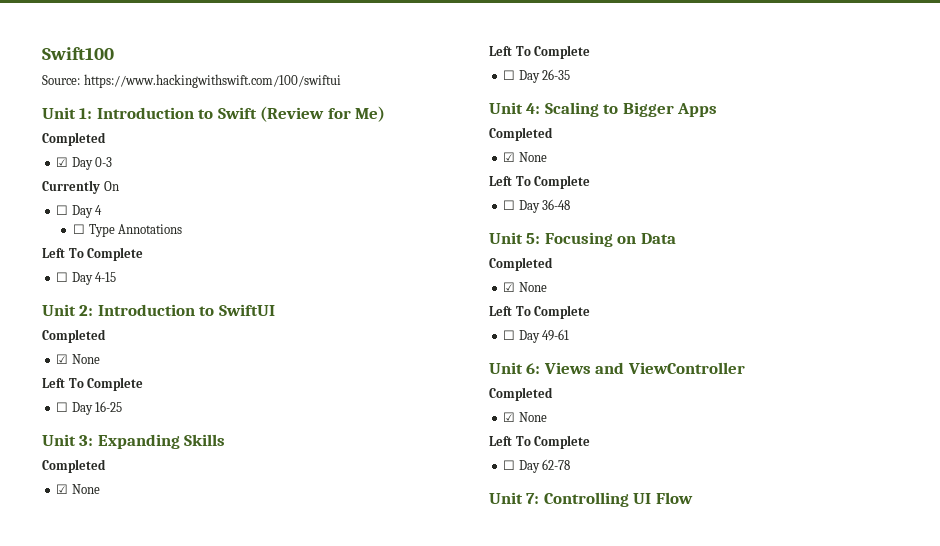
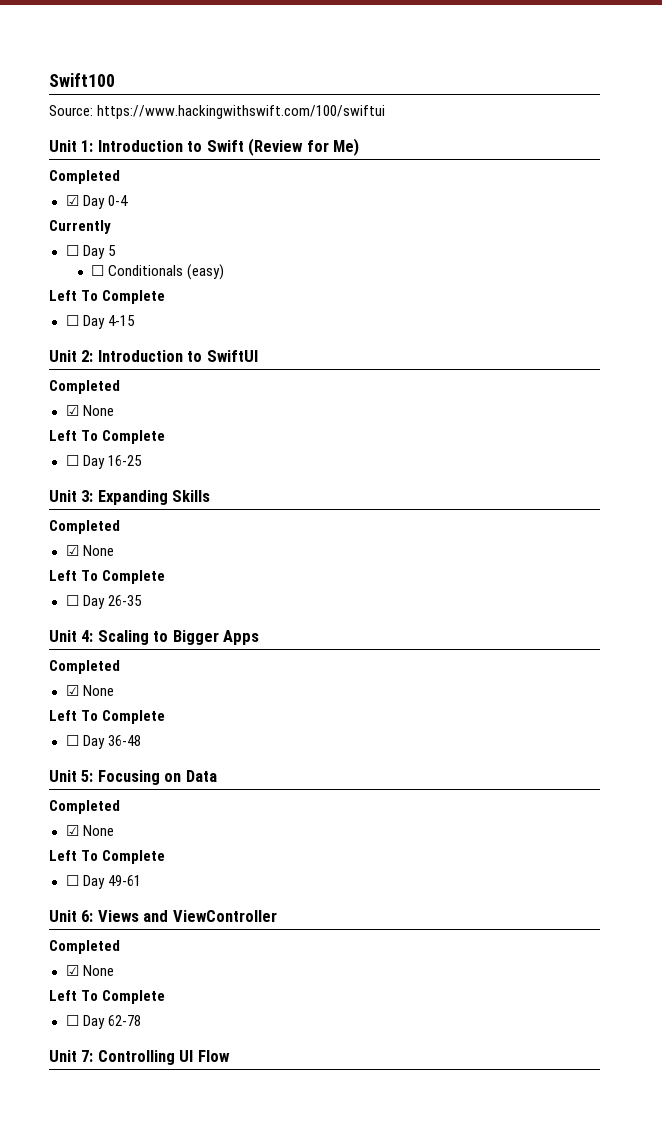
- ☑ Day 0-3
+ ☑ Day 0-4
- Currently On
- ☐ Day 4
- ☐ Type Annotations
+ Currently
+ ☐ Day 5
+ ☐ Conditionals (easy)

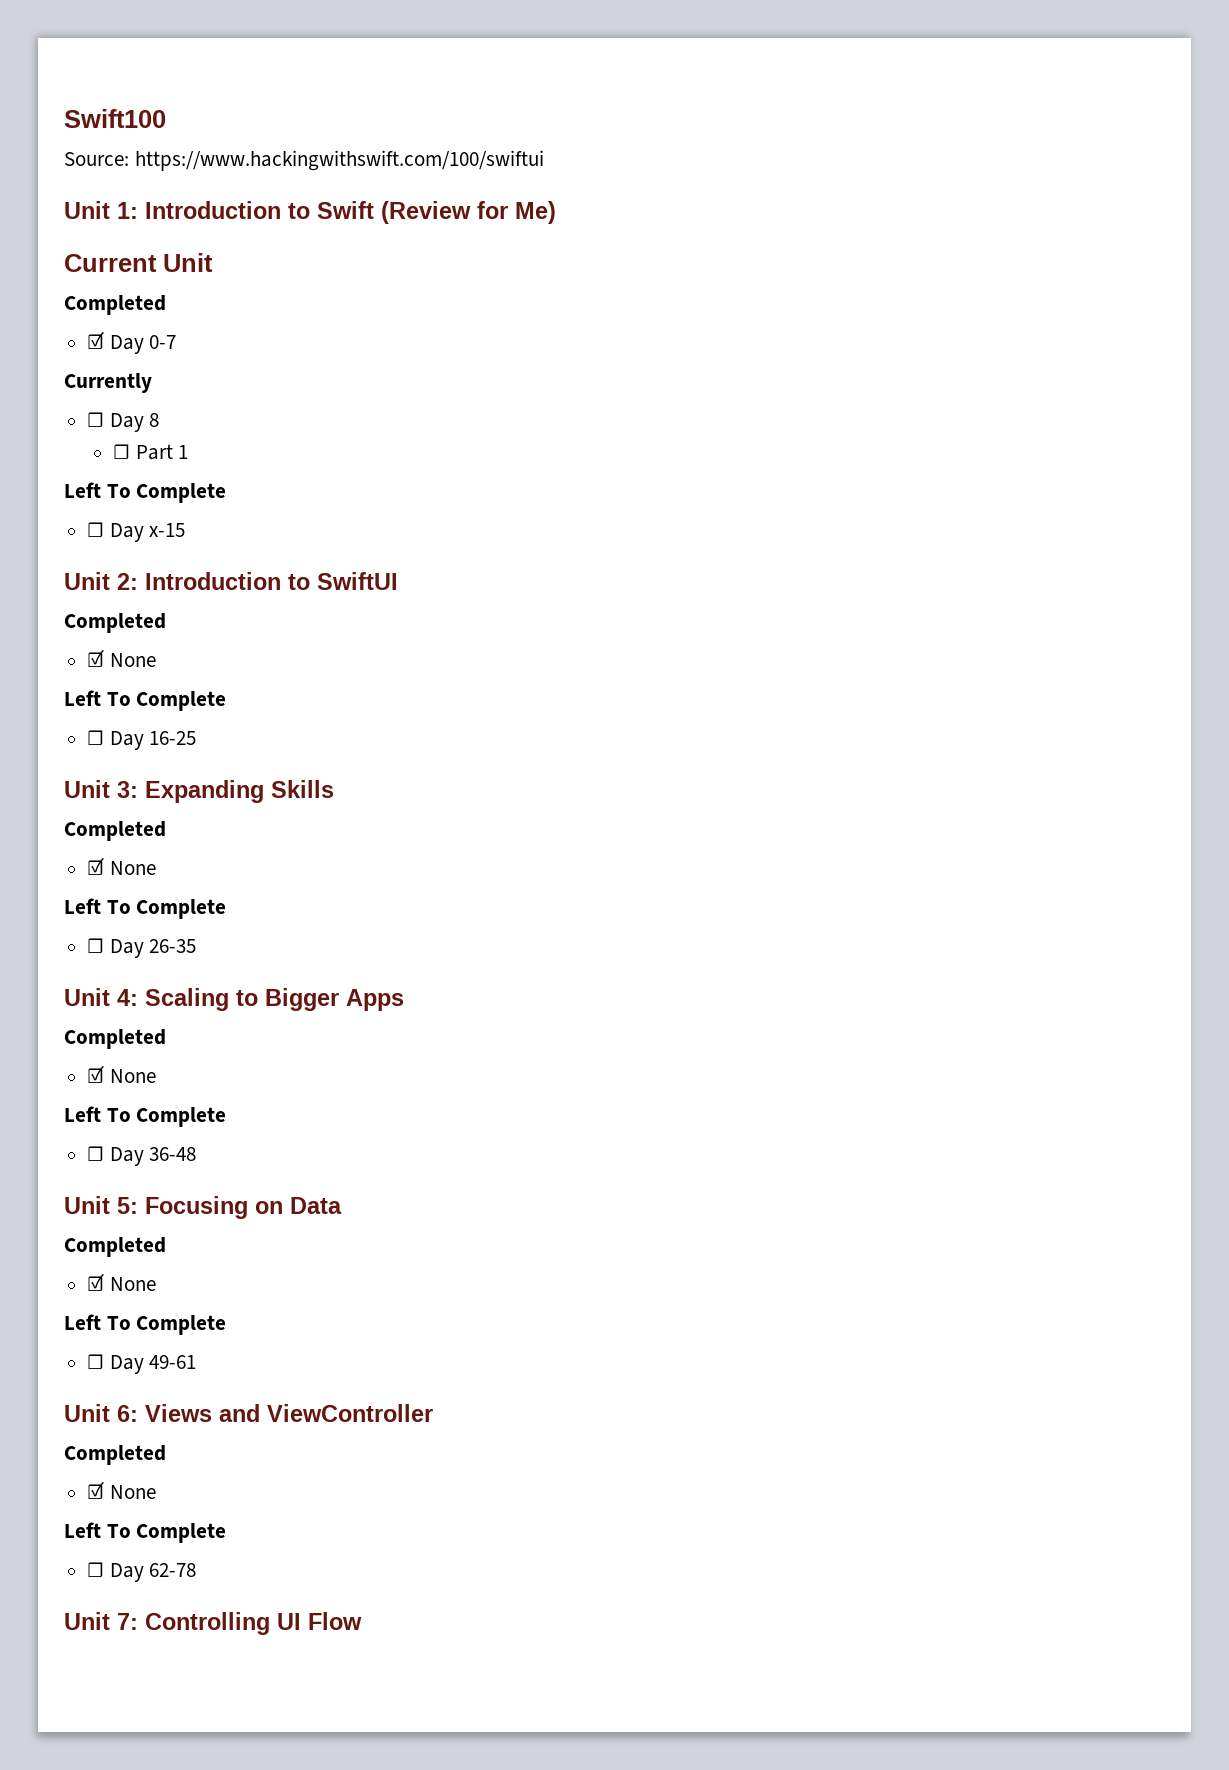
+ Current Unit
- ☑ Day 0-4
+ ☑ Day 0-7
- ☐ Day 5
- ☐ Conditionals (easy)
+ ☐ Day 8
+ ☐ Part 1
  Left To Complete
- ☐ Day 4-15
+ ☐ Day x-15

